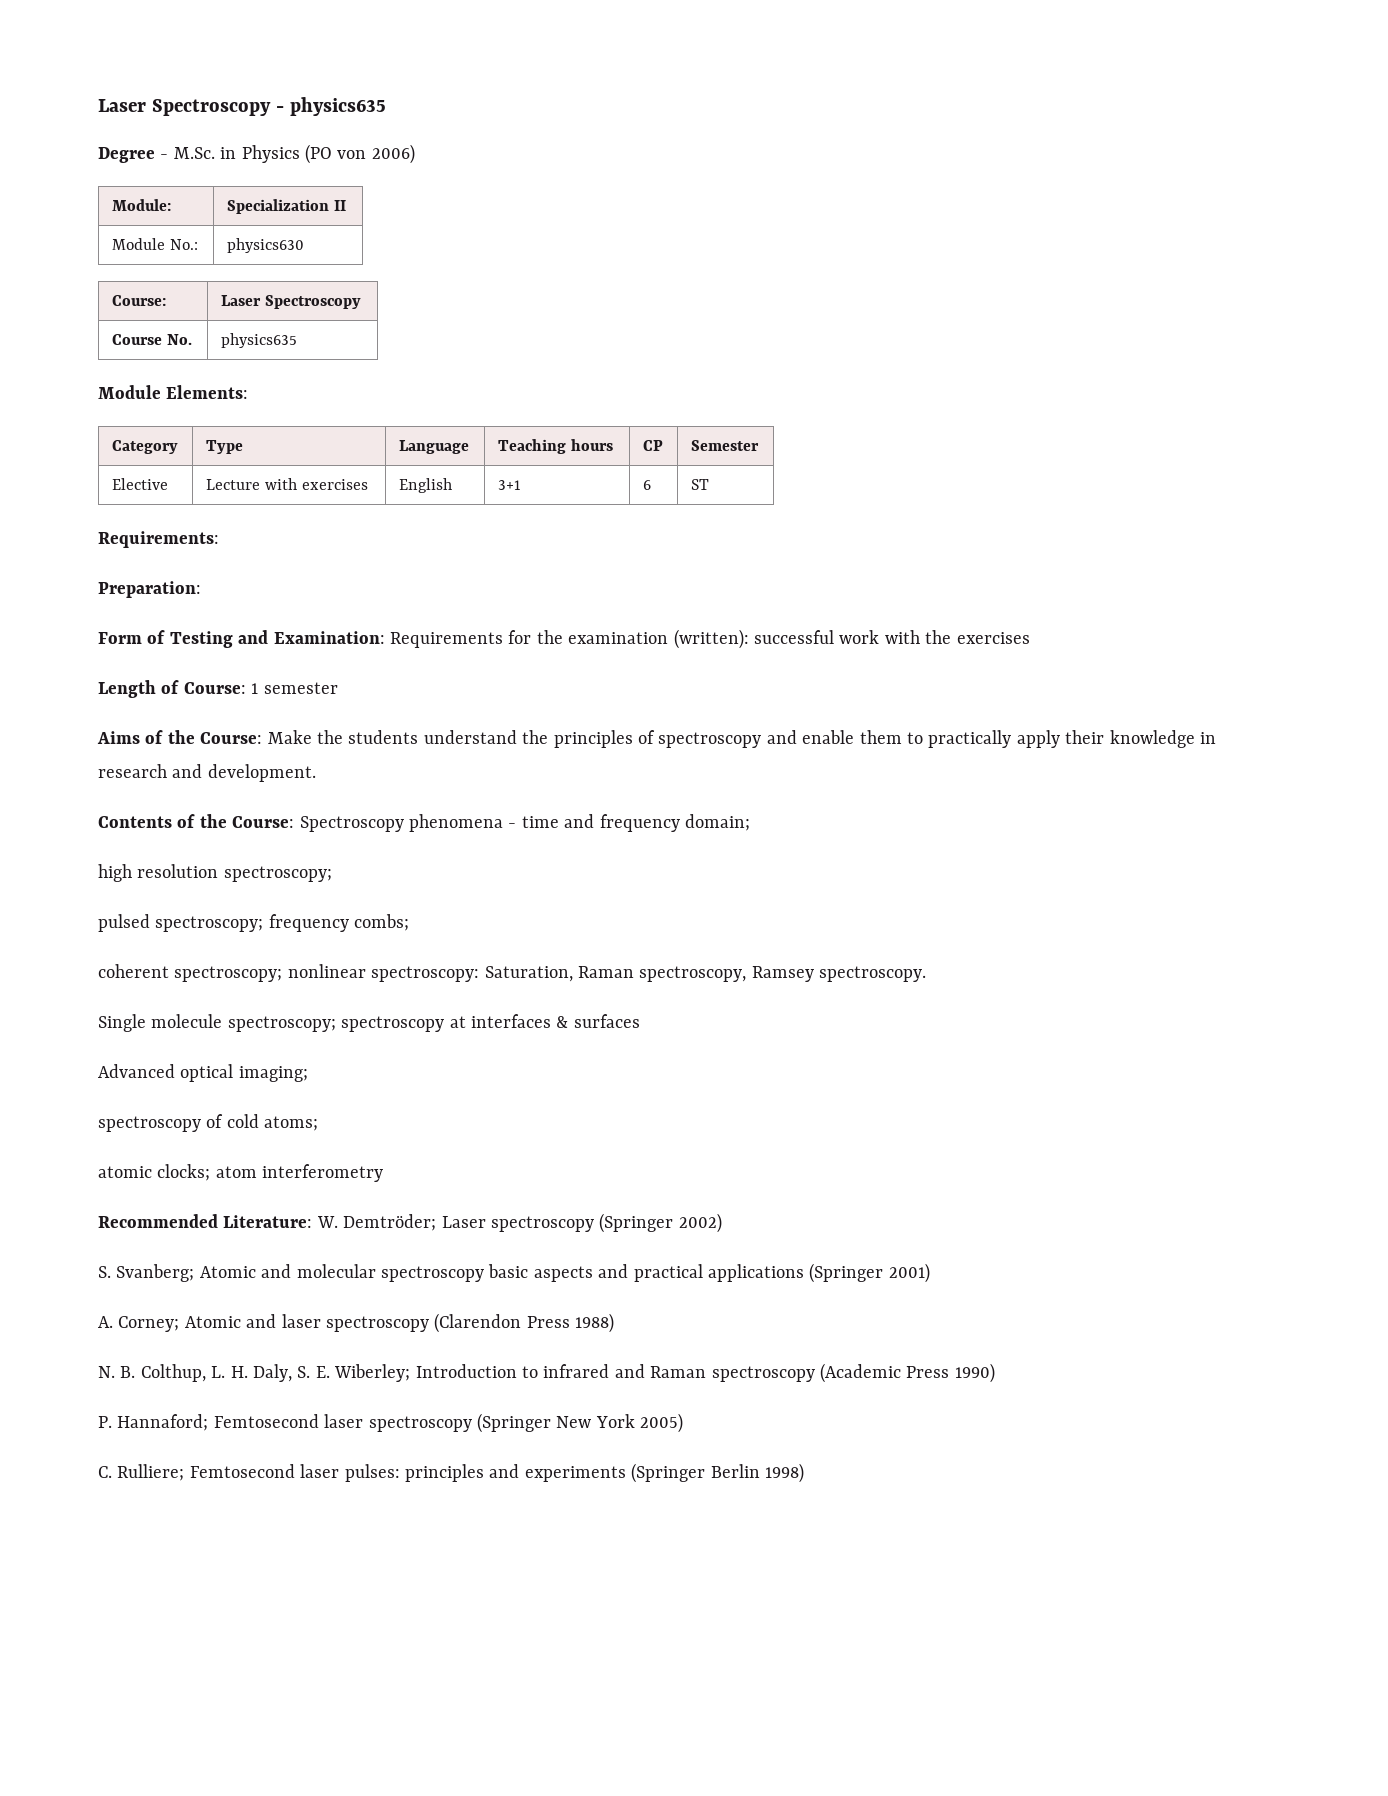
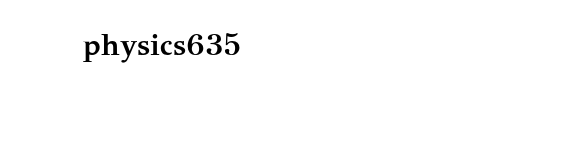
- Laser Spectroscopy - physics635
- Degree - M.Sc. in Physics (PO von 2006)
- Module: | Specialization II
- Module No.: | physics630
- Course: | Laser Spectroscopy
- Course No. | physics635
- Module Elements:
- Category | Type | Language | Teaching hours | CP | Semester
- Elective | Lecture with exercises | English | 3+1 | 6 | ST
- Requirements:
- Preparation:
- Form of Testing and Examination: Requirements for the examination (written): successful work with the exercises
- Length of Course: 1 semester
- Aims of the Course: Make the students understand the principles of spectroscopy and enable them to practically apply their knowledge in research and development.
- Contents of the Course: Spectroscopy phenomena - time and frequency domain;
- high resolution spectroscopy;
- pulsed spectroscopy; frequency combs;
- coherent spectroscopy; nonlinear spectroscopy: Saturation, Raman spectroscopy, Ramsey spectroscopy.
- Single molecule spectroscopy; spectroscopy at interfaces & surfaces
- Advanced optical imaging;
- spectroscopy of cold atoms;
- atomic clocks; atom interferometry
- Recommended Literature: W. Demtröder; Laser spectroscopy (Springer 2002)
- S. Svanberg; Atomic and molecular spectroscopy basic aspects and practical applications (Springer 2001)
- A. Corney; Atomic and laser spectroscopy (Clarendon Press 1988)
- N. B. Colthup, L. H. Daly, S. E. Wiberley; Introduction to infrared and Raman spectroscopy (Academic Press 1990)
- P. Hannaford; Femtosecond laser spectroscopy (Springer New York 2005)
- C. Rulliere; Femtosecond laser pulses: principles and experiments (Springer Berlin 1998)
+ physics635

